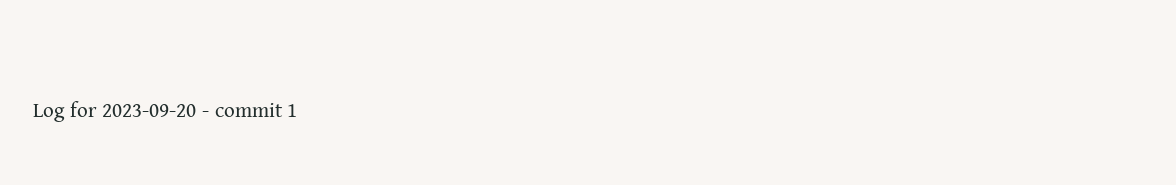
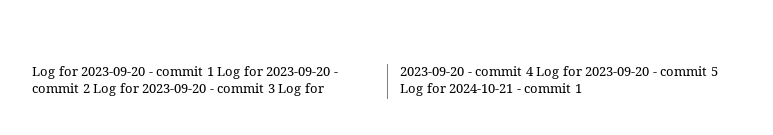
- Log for 2023-09-20 - commit 1
+ Log for 2023-09-20 - commit 1 Log for 2023-09-20 - commit 2 Log for 2023-09-20 - commit 3 Log for 2023-09-20 - commit 4 Log for 2023-09-20 - commit 5 Log for 2024-10-21 - commit 1

